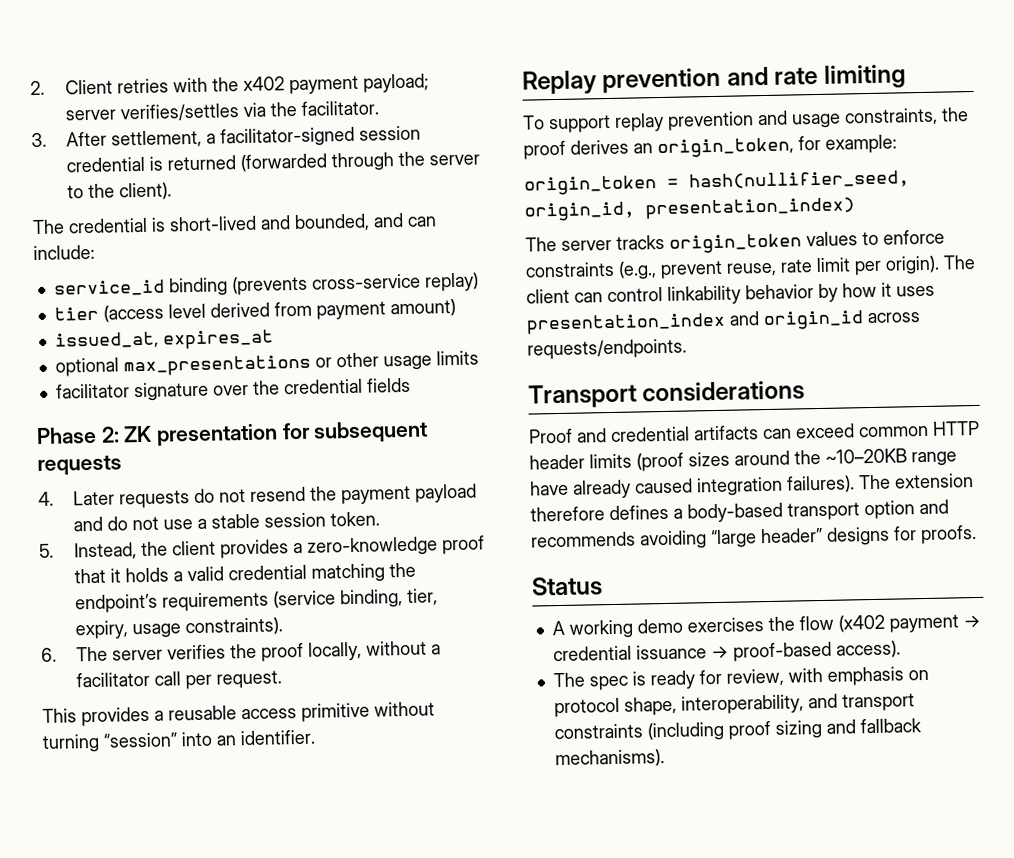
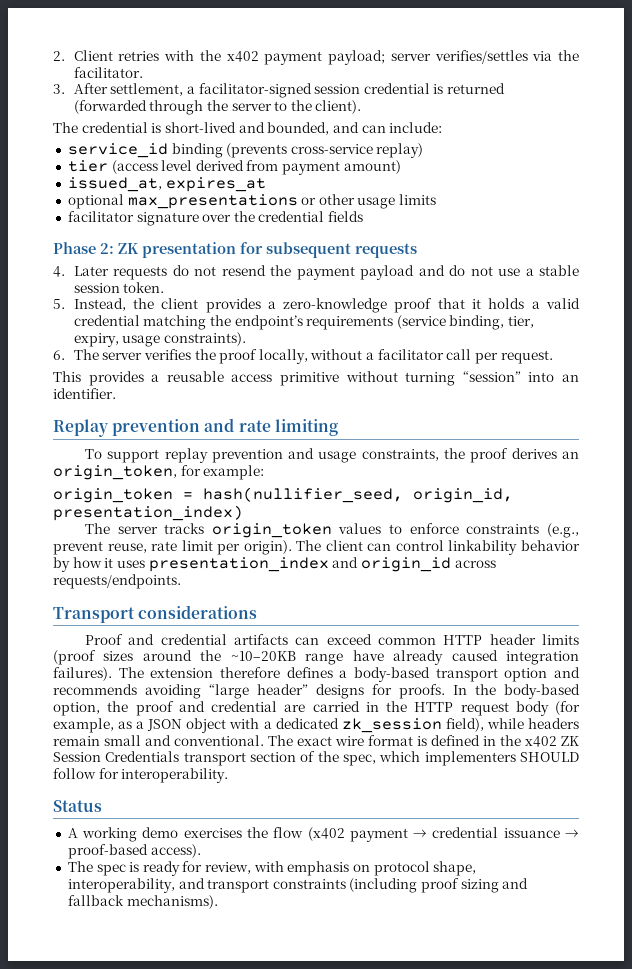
+ In the body-based option, the proof and credential are carried in the HTTP request body (for example, as a JSON object with a dedicated zk_session field), while headers remain small and conventional. The exact wire format is defined in the x402 ZK Session Credentials transport section of the spec, which implementers SHOULD follow for interoperability.

